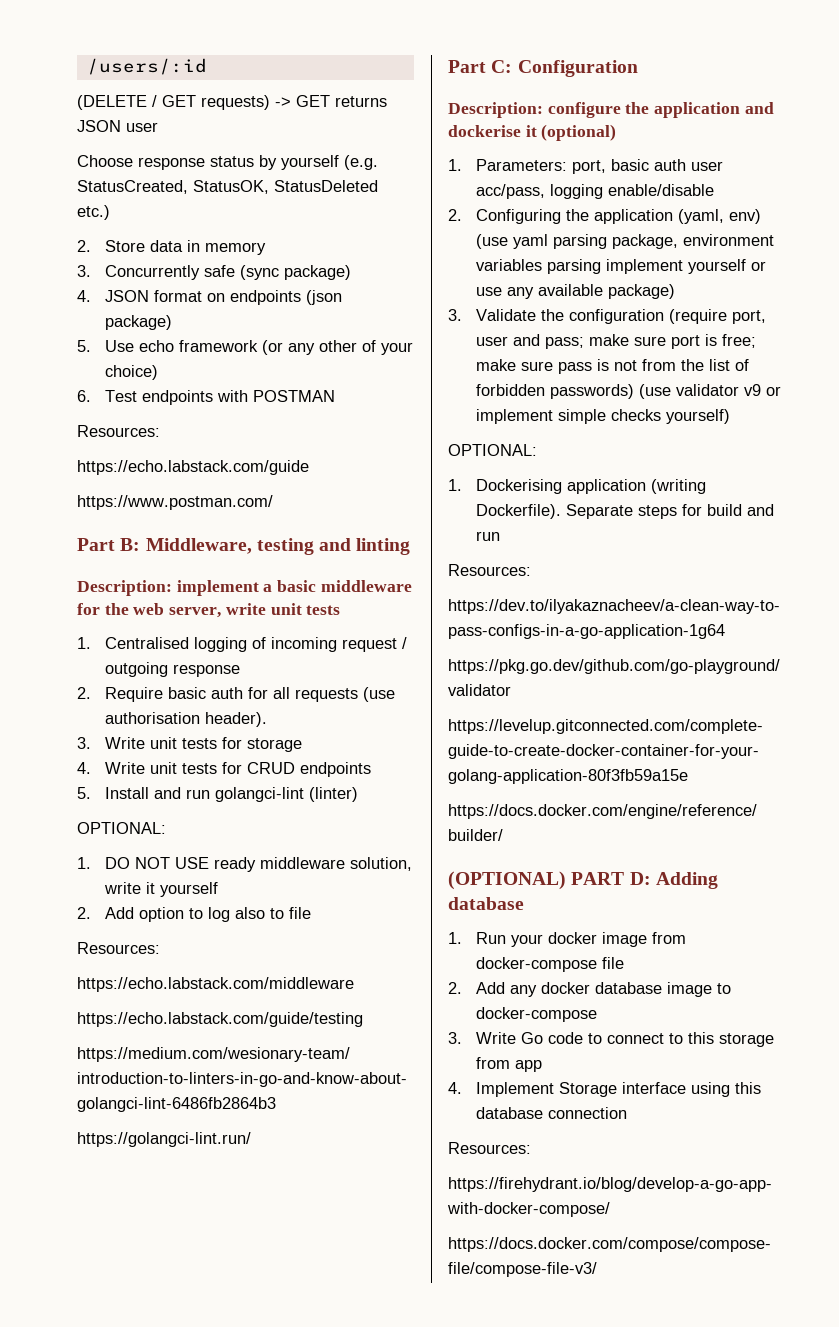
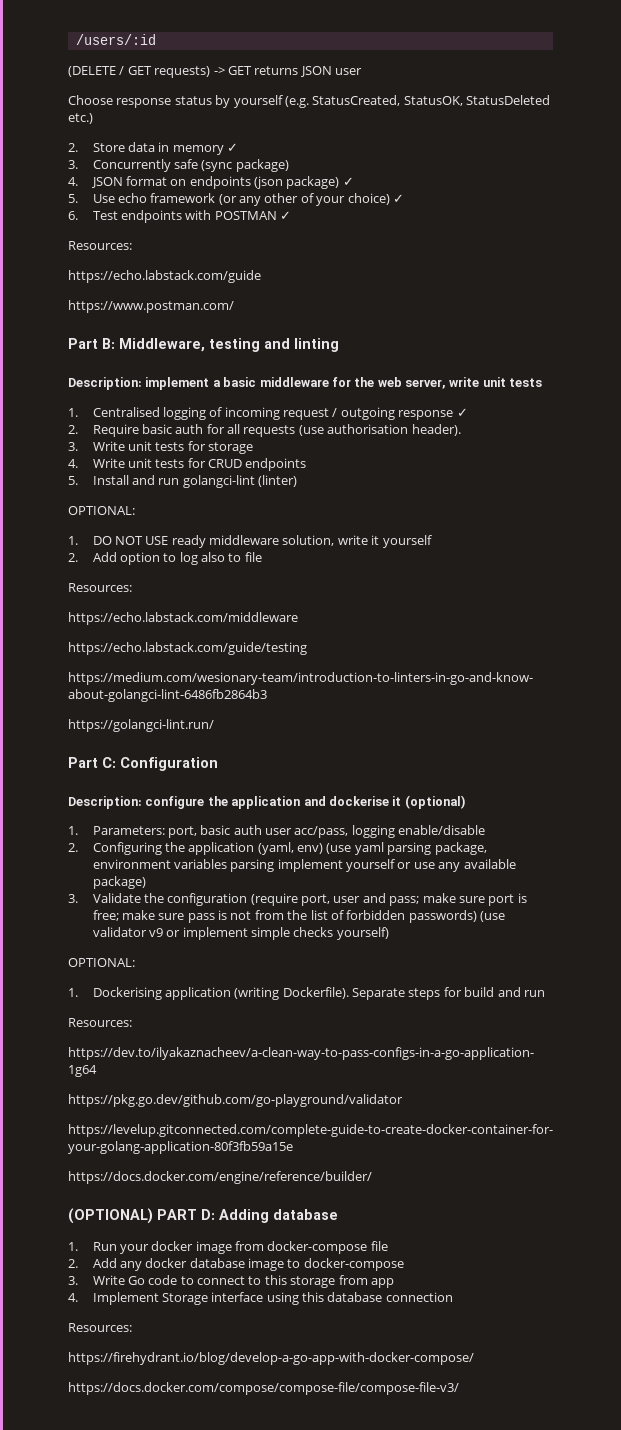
- 2. Store data in memory
+ 2. Store data in memory ✓
- 4. JSON format on endpoints (json package)
+ 4. JSON format on endpoints (json package) ✓
- 5. Use echo framework (or any other of your choice)
+ 5. Use echo framework (or any other of your choice) ✓
- 6. Test endpoints with POSTMAN
+ 6. Test endpoints with POSTMAN ✓
- 1. Centralised logging of incoming request / outgoing response
+ 1. Centralised logging of incoming request / outgoing response ✓

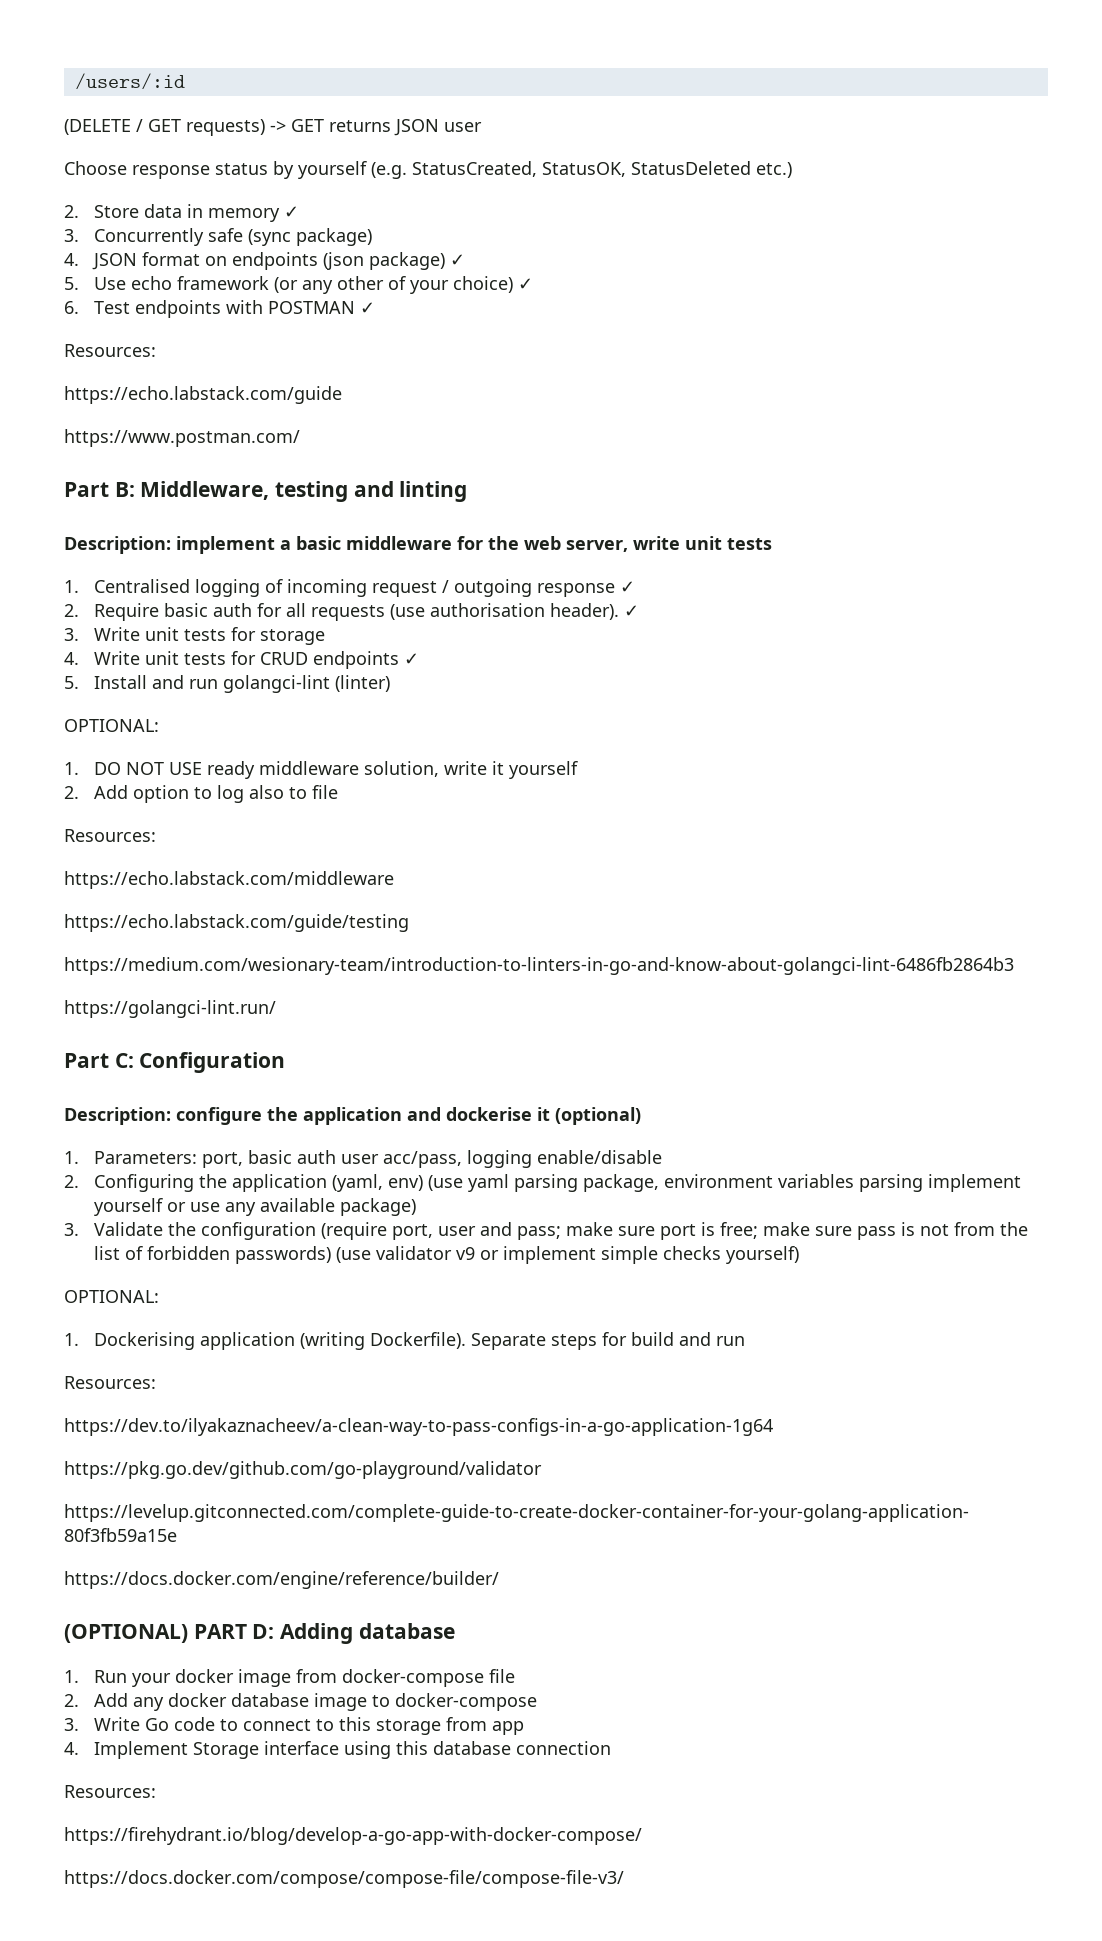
- 2. Require basic auth for all requests (use authorisation header).
+ 2. Require basic auth for all requests (use authorisation header). ✓
- 4. Write unit tests for CRUD endpoints
+ 4. Write unit tests for CRUD endpoints ✓

